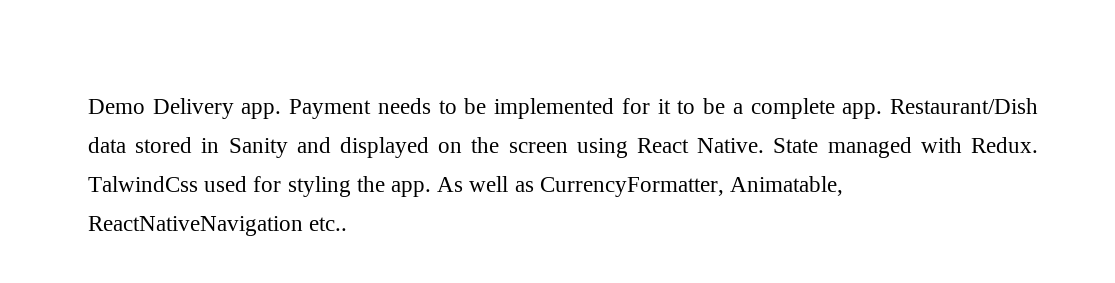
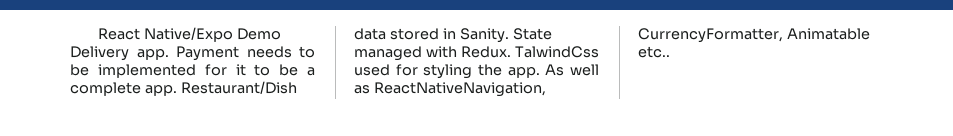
- Demo Delivery app.
+ React Native/Expo Demo Delivery app.
- Restaurant/Dish data stored in Sanity and displayed on the screen using React Native.
+ Restaurant/Dish data stored in Sanity.
- As well as CurrencyFormatter, Animatable, ReactNativeNavigation etc..
+ As well as ReactNativeNavigation, CurrencyFormatter, Animatable etc..

